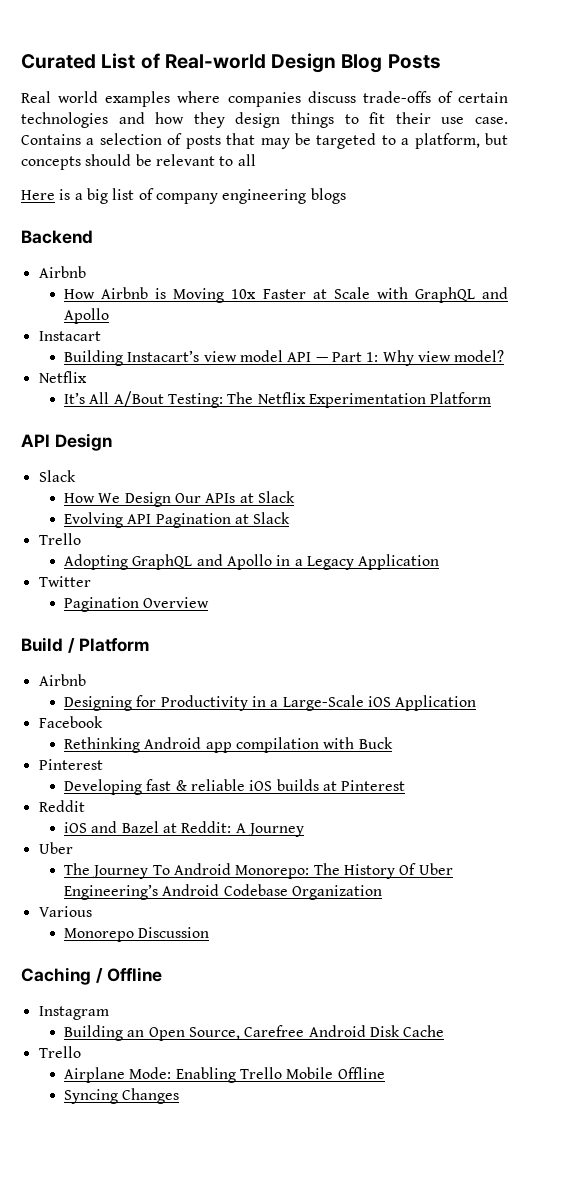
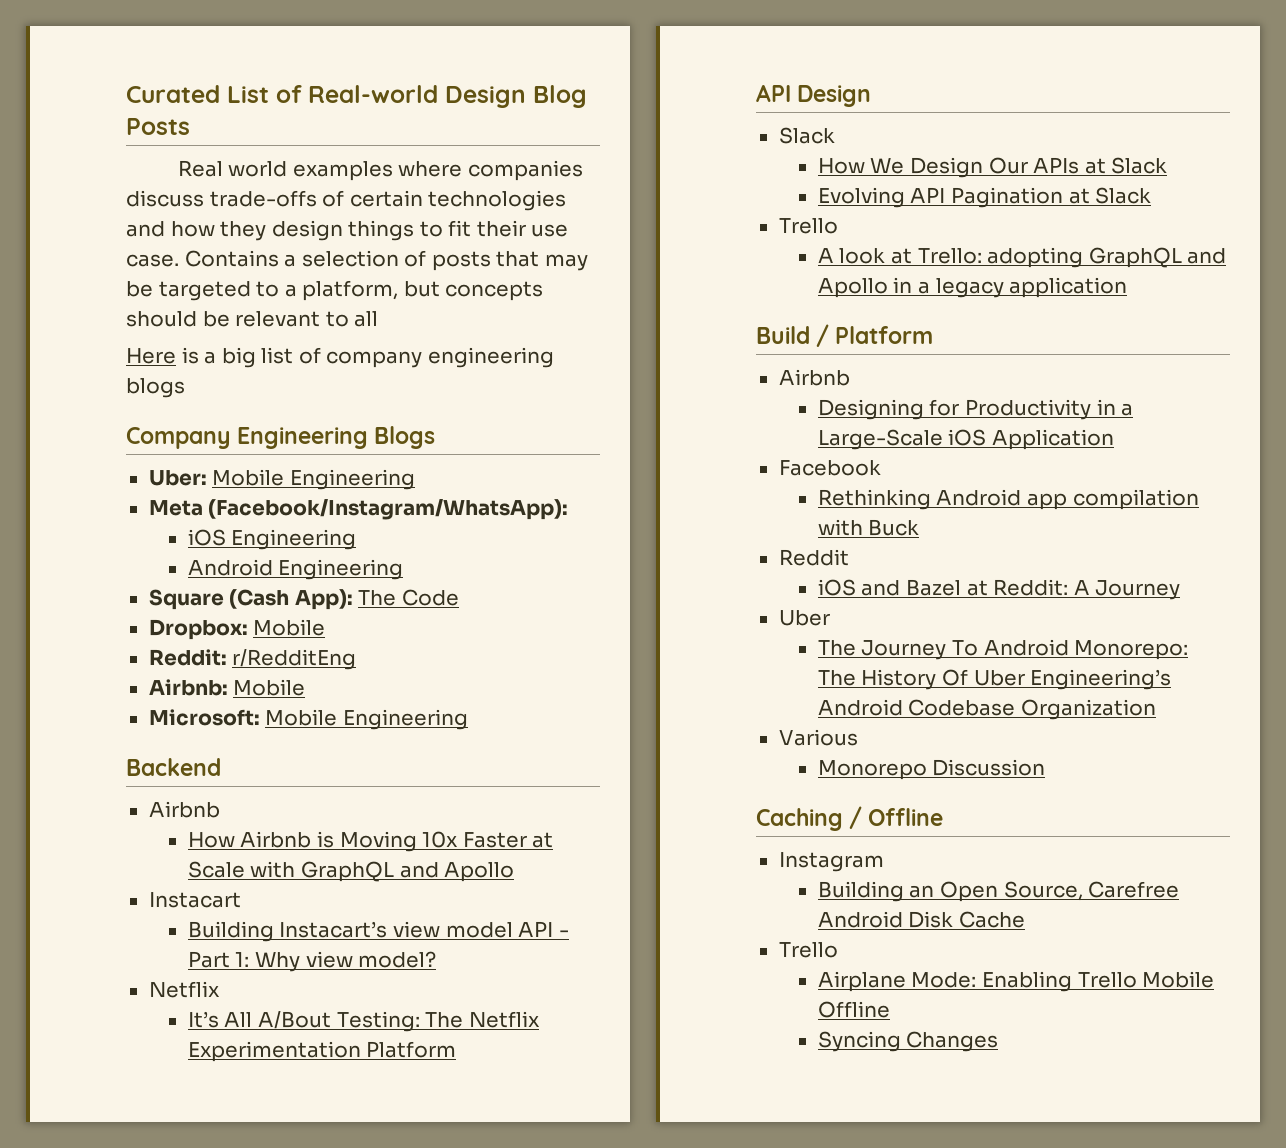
+ Company Engineering Blogs
+ Uber: Mobile Engineering
+ Meta (Facebook/Instagram/WhatsApp):
+ iOS Engineering
+ Android Engineering
+ Square (Cash App): The Code
+ Dropbox: Mobile
+ Reddit: r/RedditEng
+ Airbnb: Mobile
+ Microsoft: Mobile Engineering
- Building Instacart’s view model API — Part 1: Why view model?
+ Building Instacart’s view model API - Part 1: Why view model?
- Adopting GraphQL and Apollo in a Legacy Application
- Twitter
- Pagination Overview
+ A look at Trello: adopting GraphQL and Apollo in a legacy application
  Rethinking Android app compilation with Buck
- Pinterest
- Developing fast & reliable iOS builds at Pinterest

